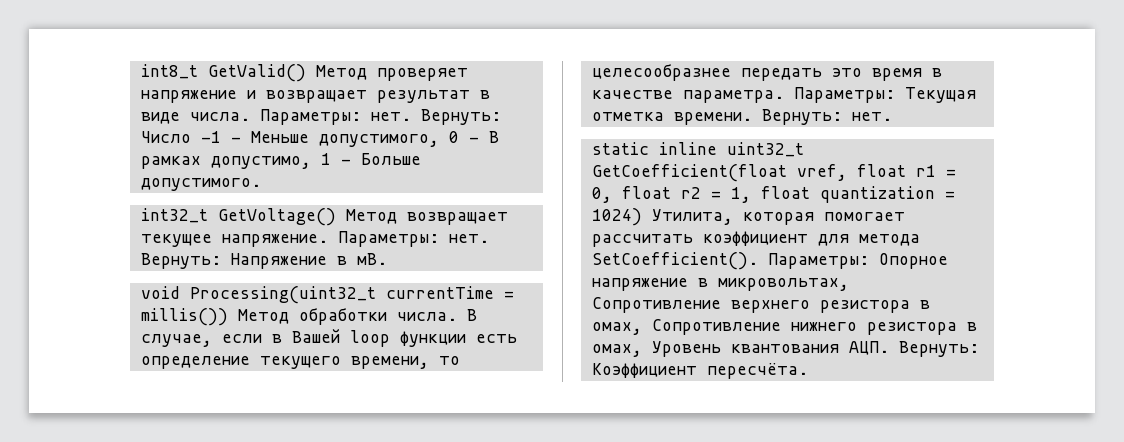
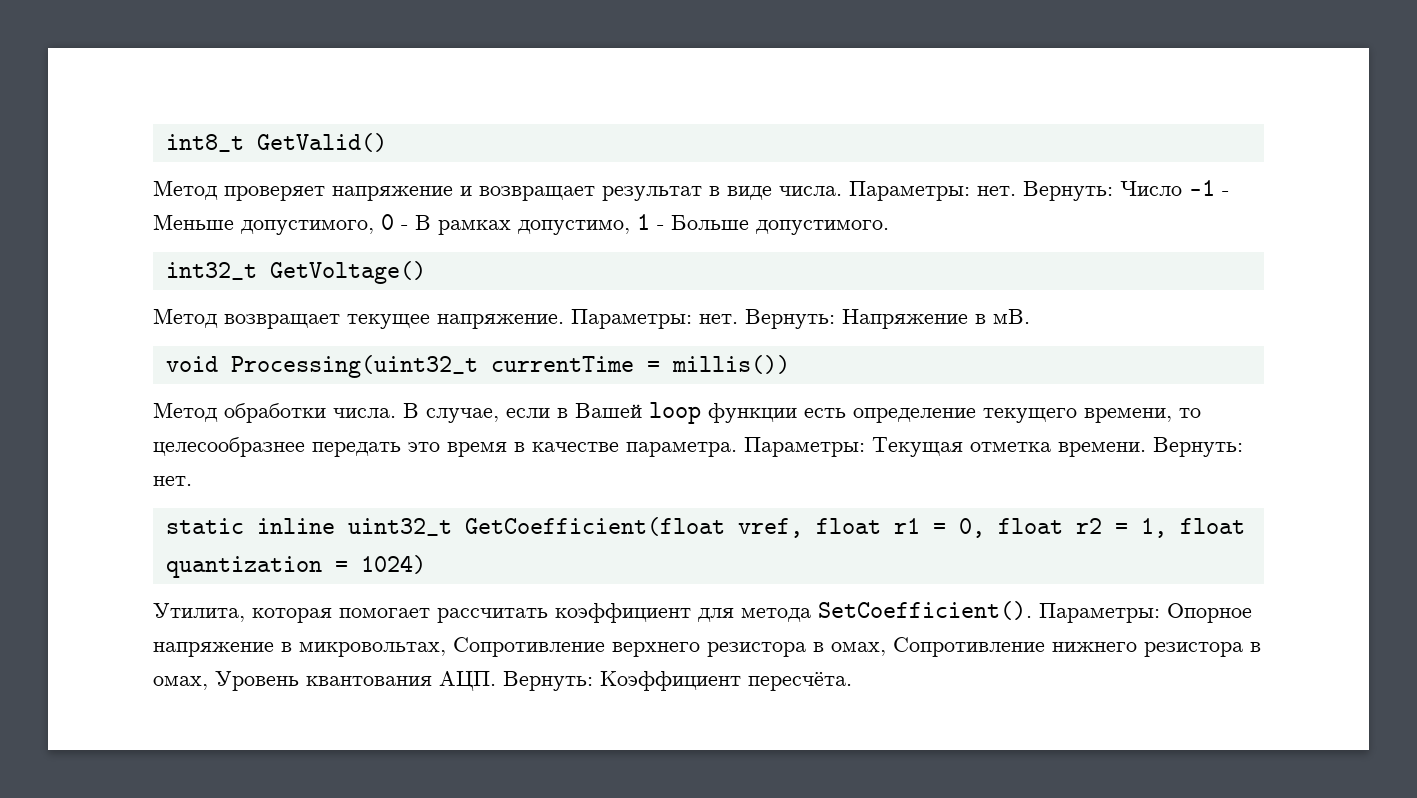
- int8_t GetValid() Метод проверяет напряжение и возвращает результат в виде числа.
+ int8_t GetValid()
+ Метод проверяет напряжение и возвращает результат в виде числа.
- int32_t GetVoltage() Метод возвращает текущее напряжение.
+ int32_t GetVoltage()
+ Метод возвращает текущее напряжение.
- void Processing(uint32_t currentTime = millis()) Метод обработки числа.
+ void Processing(uint32_t currentTime = millis())
+ Метод обработки числа.
- static inline uint32_t GetCoefficient(float vref, float r1 = 0, float r2 = 1, float quantization = 1024) Утилита, которая помогает рассчитать коэффициент для метода SetCoefficient().
+ static inline uint32_t GetCoefficient(float vref, float r1 = 0, float r2 = 1, float quantization = 1024)
+ Утилита, которая помогает рассчитать коэффициент для метода SetCoefficient().

